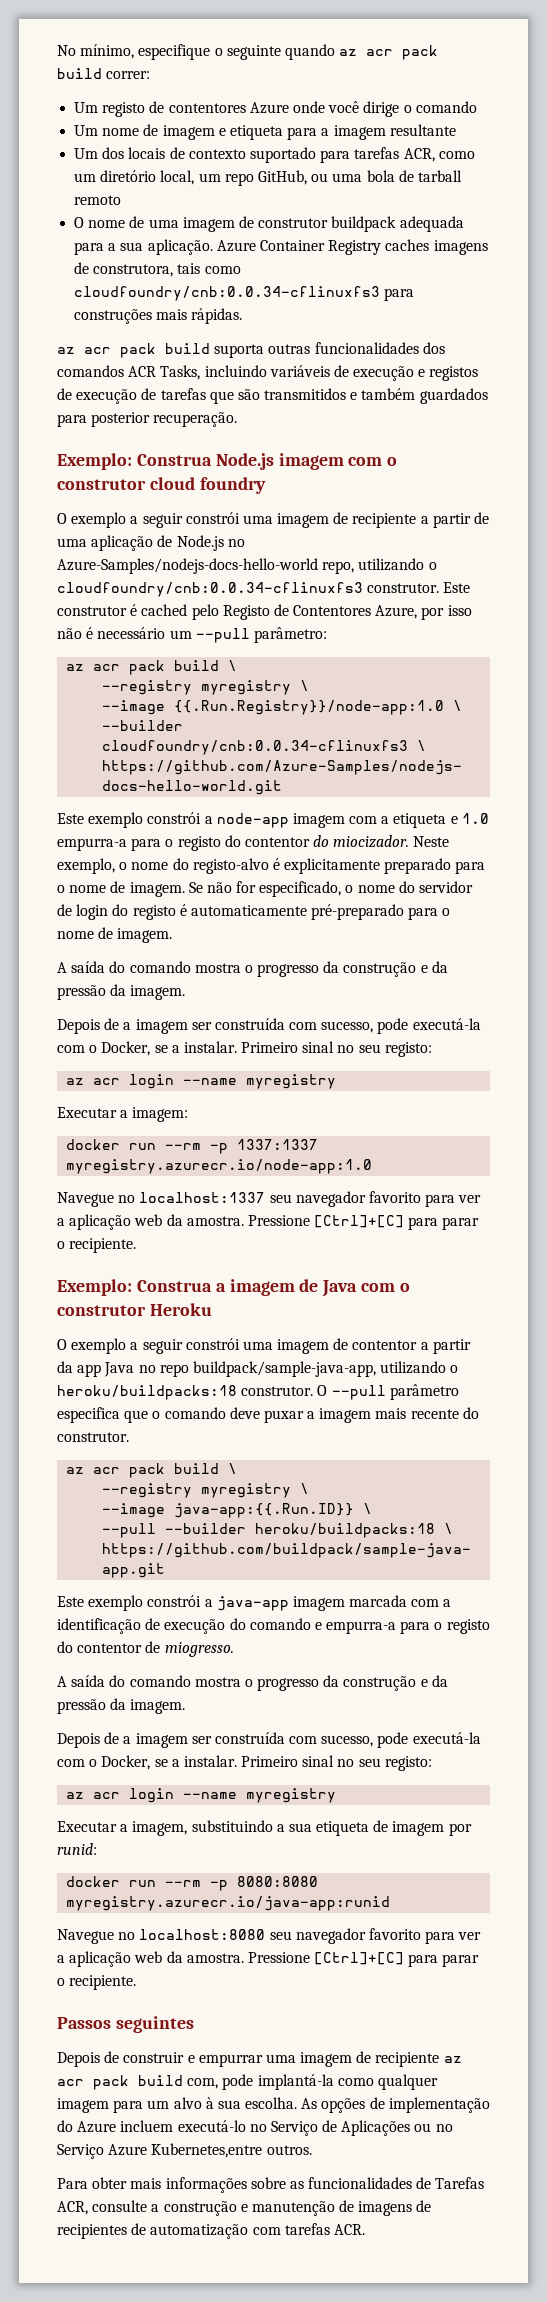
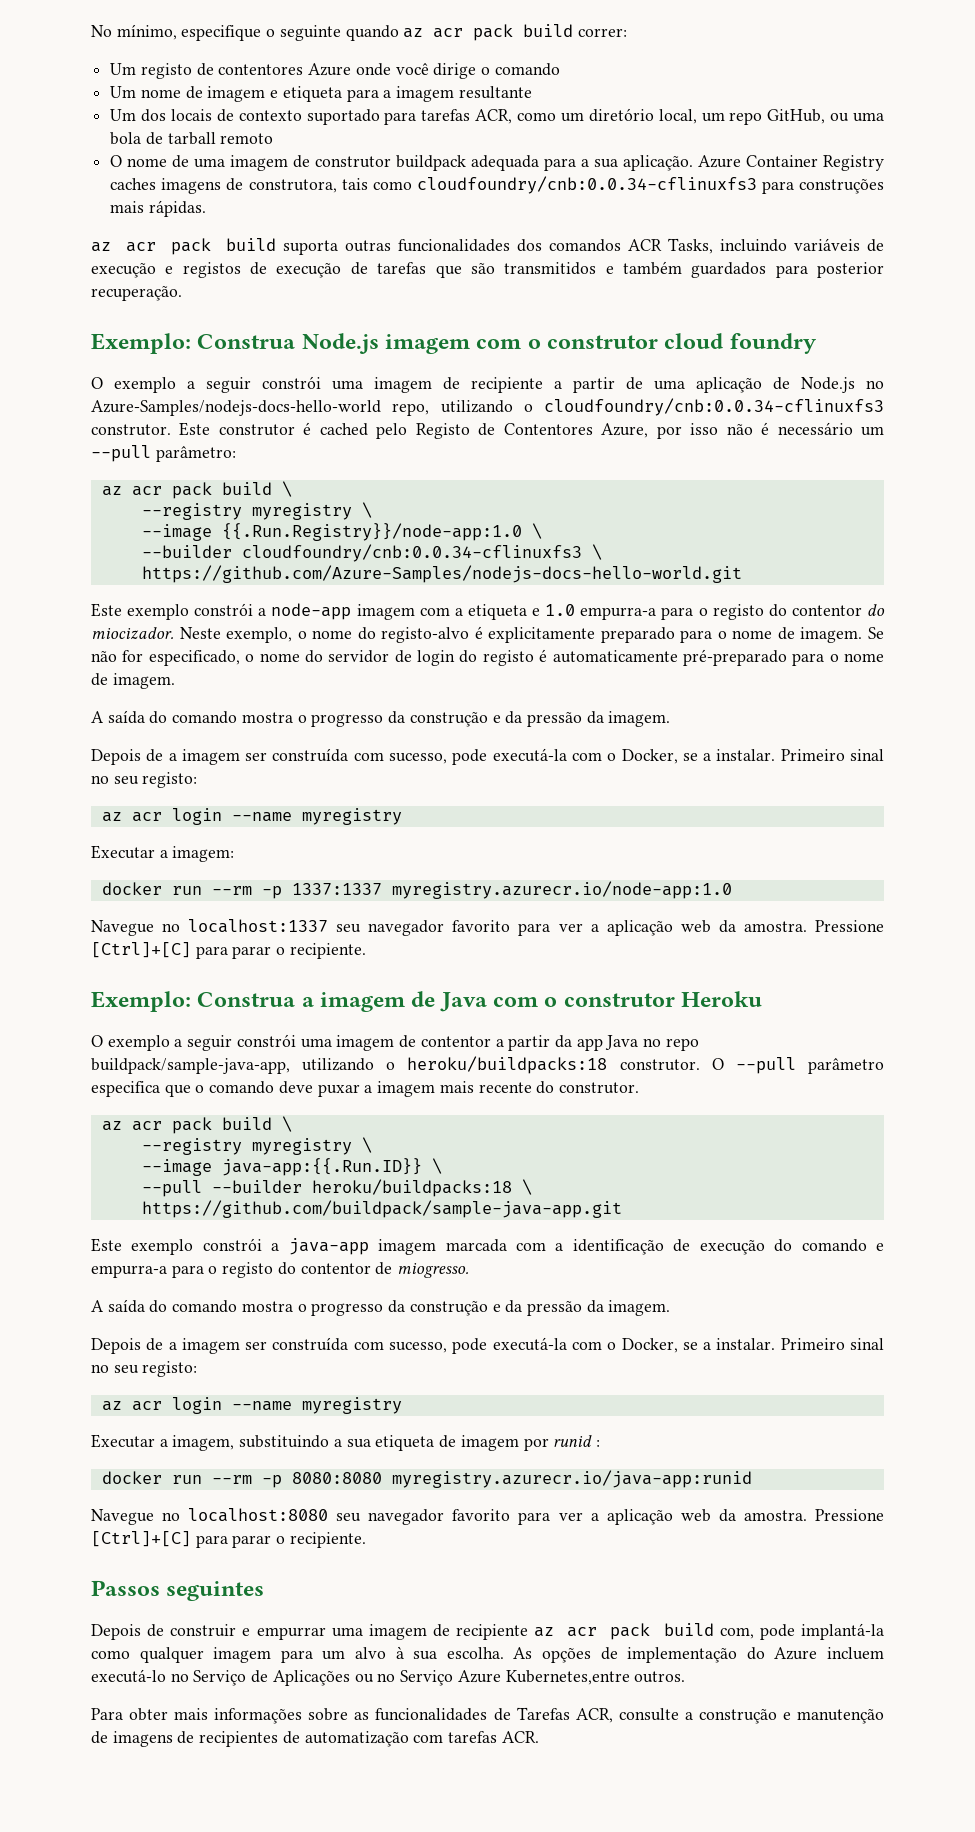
- Executar a imagem, substituindo a sua etiqueta de imagem por runid:
+ Executar a imagem, substituindo a sua etiqueta de imagem por runid :

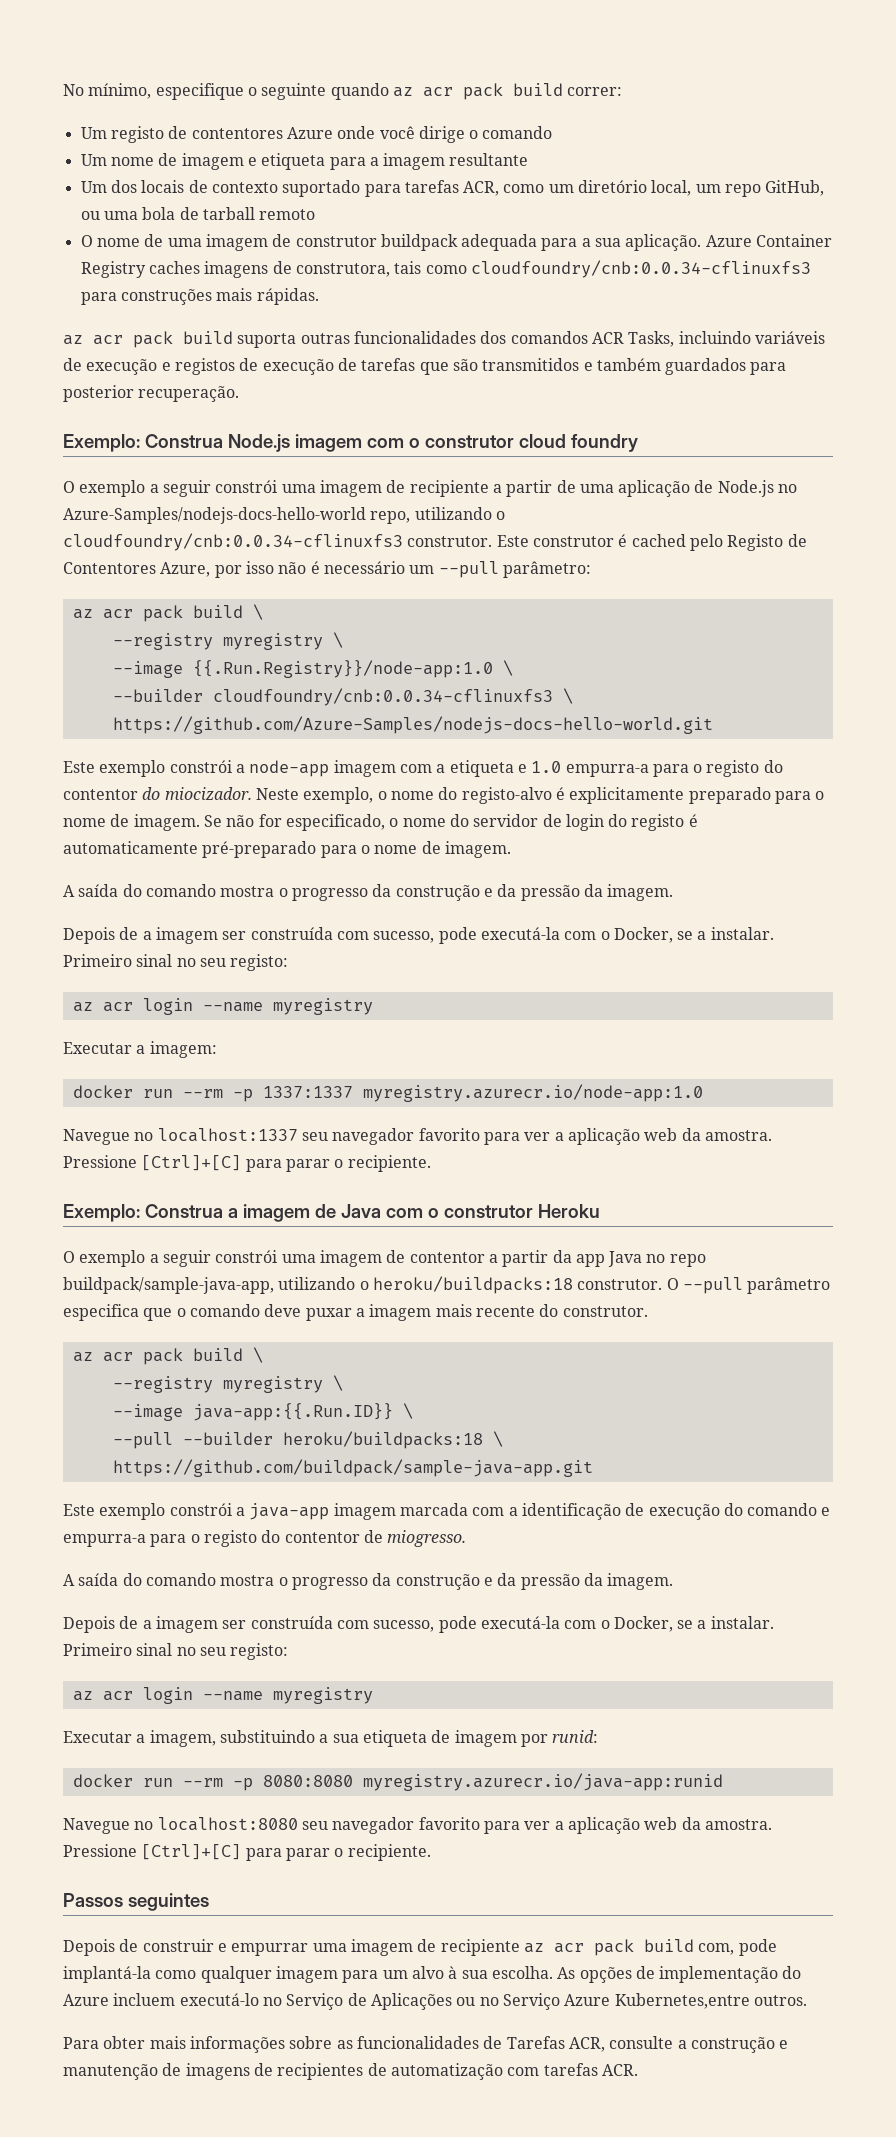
- Executar a imagem, substituindo a sua etiqueta de imagem por runid :
+ Executar a imagem, substituindo a sua etiqueta de imagem por runid:

